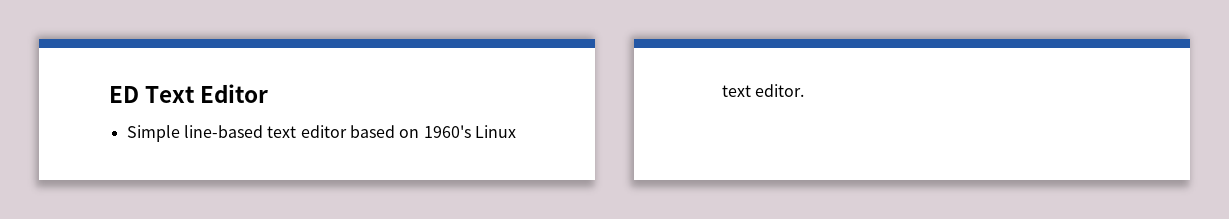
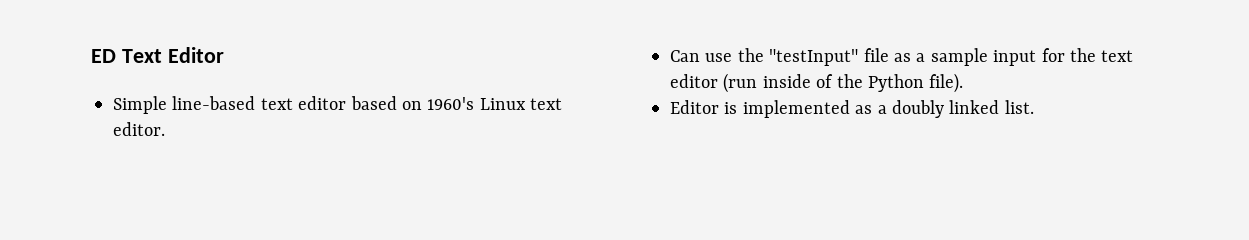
+ Can use the "testInput" file as a sample input for the text editor (run inside of the Python file).
+ Editor is implemented as a doubly linked list.

